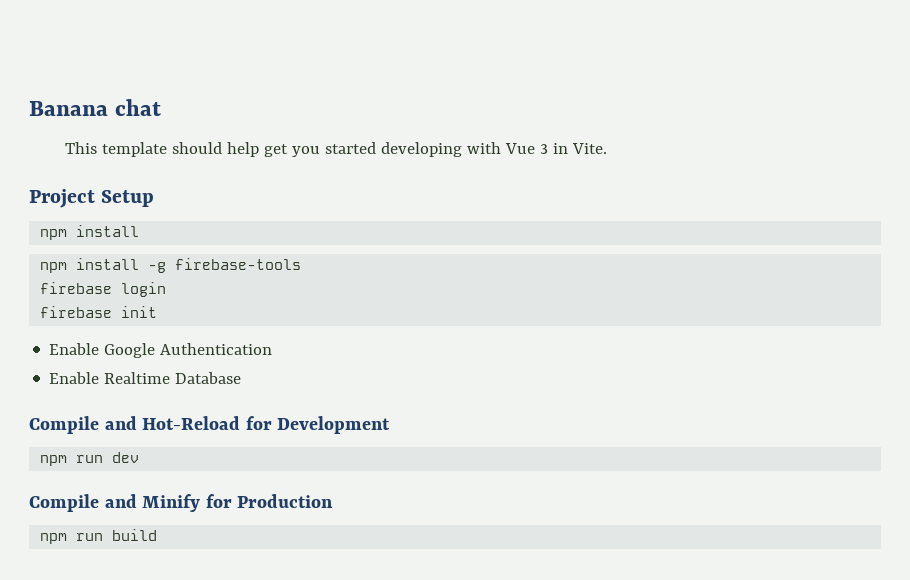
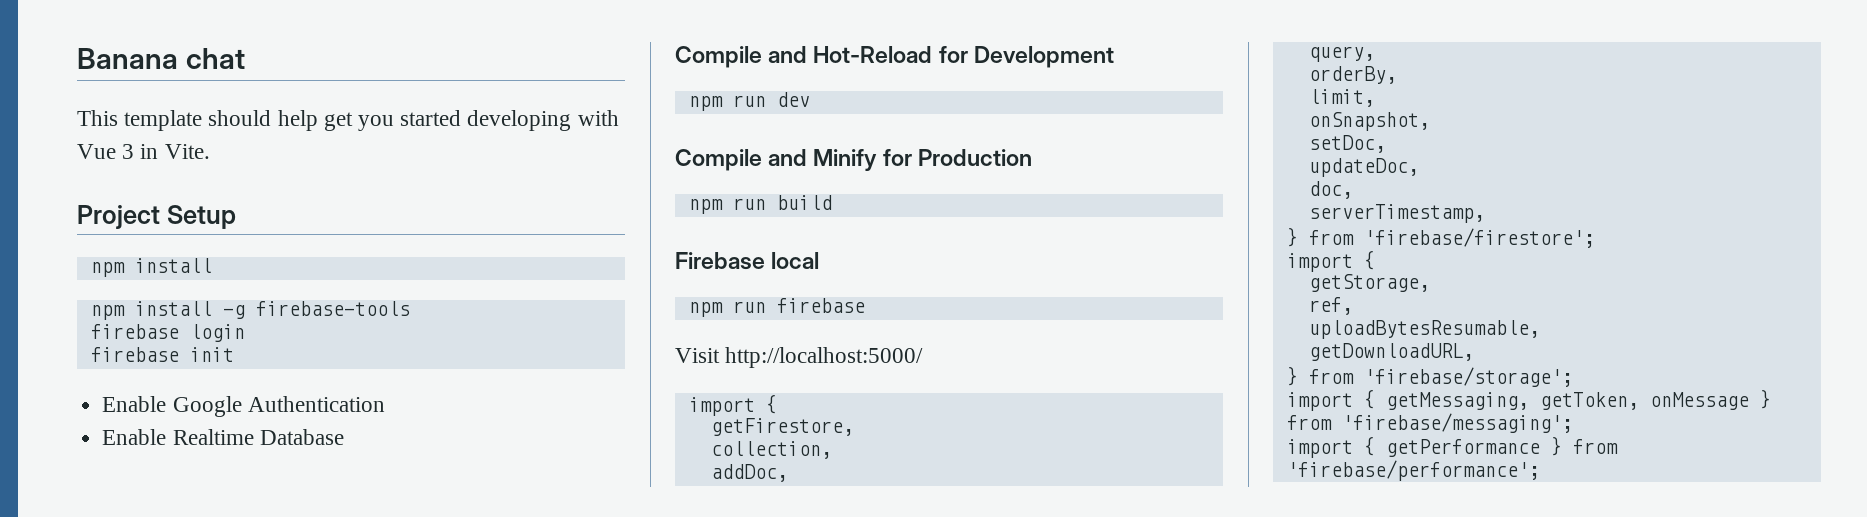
+ Firebase local
+ npm run firebase
+ Visit http://localhost:5000/
+ import {
+ getFirestore,
+ collection,
+ addDoc,
+ query,
+ orderBy,
+ limit,
+ onSnapshot,
+ setDoc,
+ updateDoc,
+ doc,
+ serverTimestamp,
+ } from 'firebase/firestore';
+ import {
+ getStorage,
+ ref,
+ uploadBytesResumable,
+ getDownloadURL,
+ } from 'firebase/storage';
+ import { getMessaging, getToken, onMessage } from 'firebase/messaging';
+ import { getPerformance } from 'firebase/performance';

